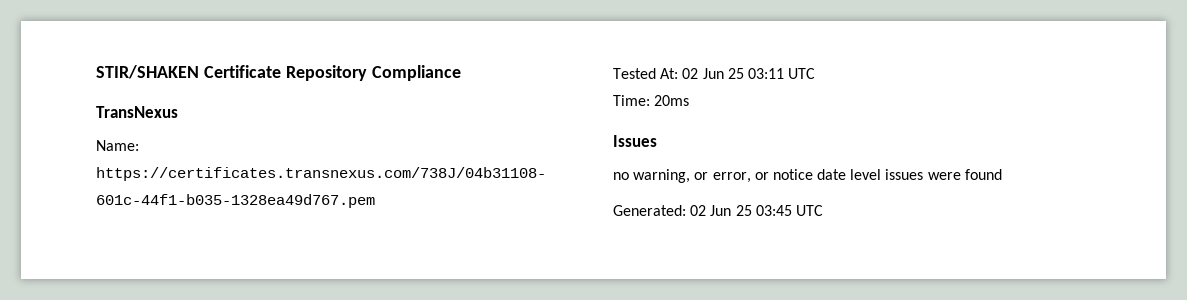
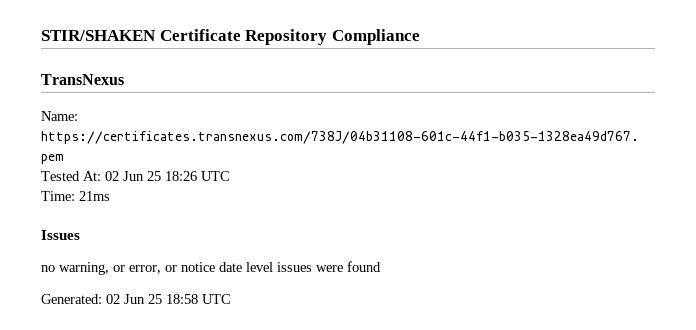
- Tested At: 02 Jun 25 03:11 UTC
+ Tested At: 02 Jun 25 18:26 UTC
- Time: 20ms
+ Time: 21ms
- Generated: 02 Jun 25 03:45 UTC
+ Generated: 02 Jun 25 18:58 UTC

